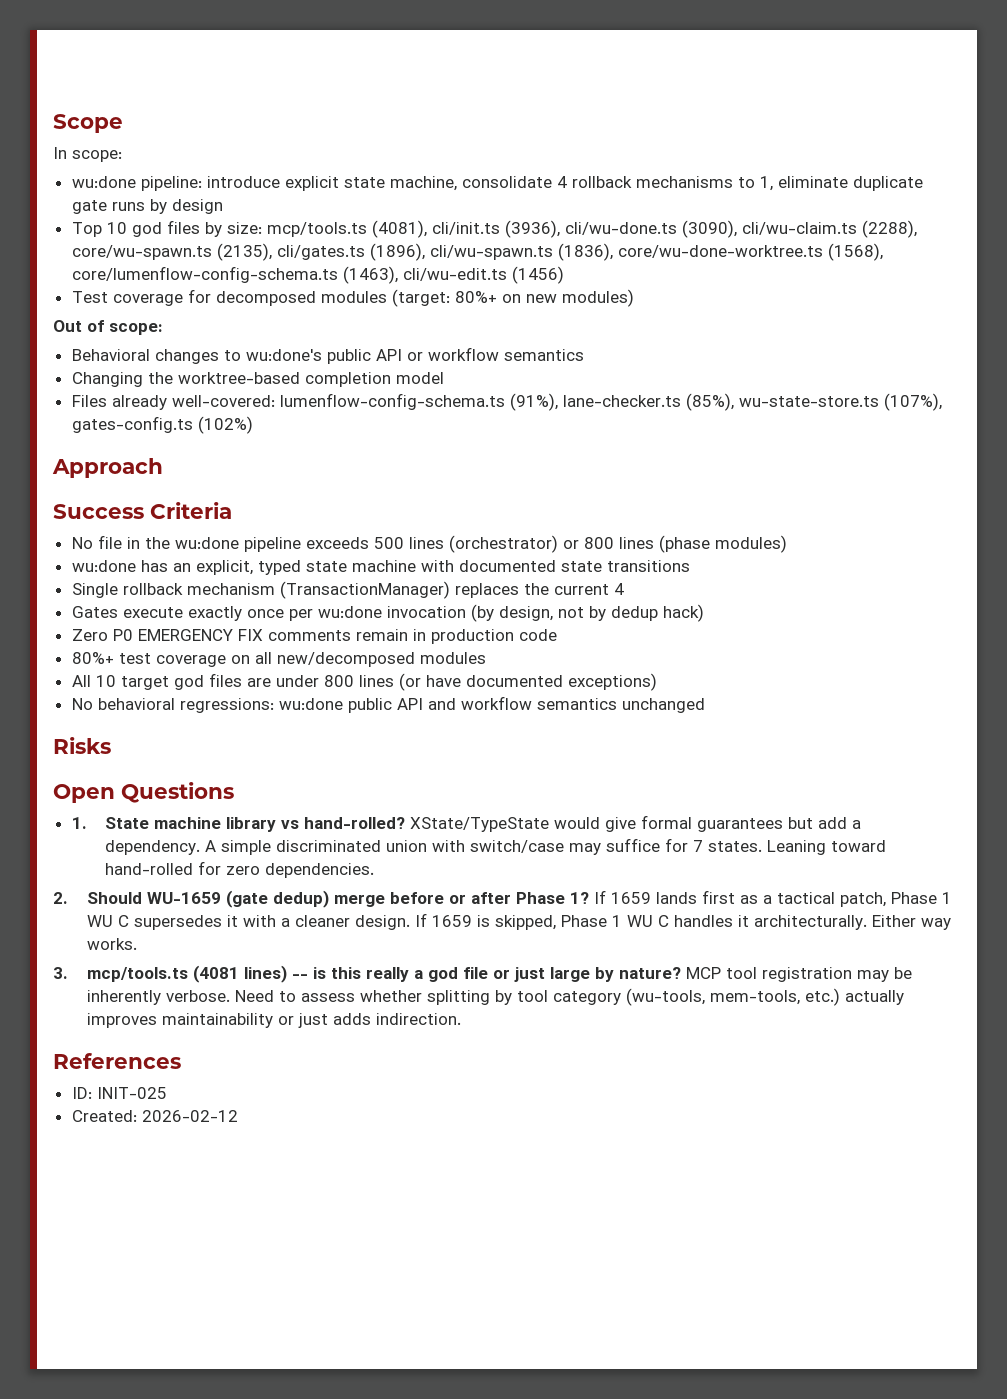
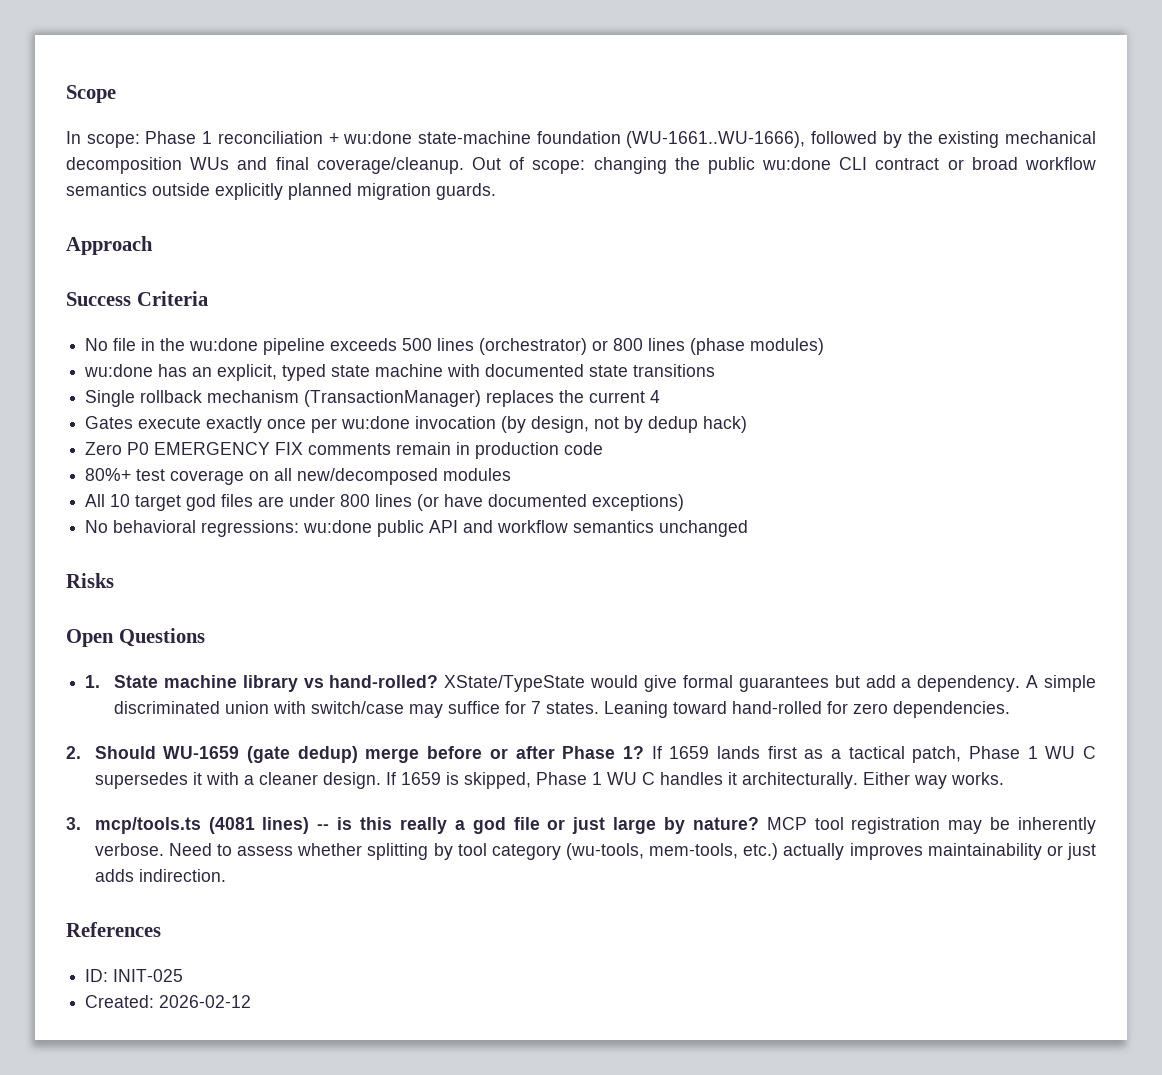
- In scope:
- wu:done pipeline: introduce explicit state machine, consolidate 4 rollback mechanisms to 1, eliminate duplicate gate runs by design
- Top 10 god files by size: mcp/tools.ts (4081), cli/init.ts (3936), cli/wu-done.ts (3090), cli/wu-claim.ts (2288), core/wu-spawn.ts (2135), cli/gates.ts (1896), cli/wu-spawn.ts (1836), core/wu-done-worktree.ts (1568), core/lumenflow-config-schema.ts (1463), cli/wu-edit.ts (1456)
- Test coverage for decomposed modules (target: 80%+ on new modules)
- Out of scope:
- Behavioral changes to wu:done's public API or workflow semantics
- Changing the worktree-based completion model
- Files already well-covered: lumenflow-config-schema.ts (91%), lane-checker.ts (85%), wu-state-store.ts (107%), gates-config.ts (102%)
+ In scope: Phase 1 reconciliation + wu:done state-machine foundation (WU-1661..WU-1666), followed by the existing mechanical decomposition WUs and final coverage/cleanup. Out of scope: changing the public wu:done CLI contract or broad workflow semantics outside explicitly planned migration guards.

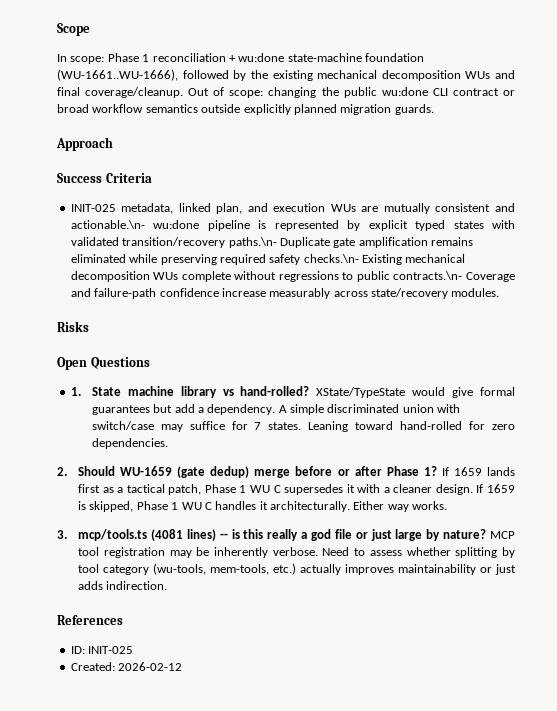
- No file in the wu:done pipeline exceeds 500 lines (orchestrator) or 800 lines (phase modules)
- wu:done has an explicit, typed state machine with documented state transitions
- Single rollback mechanism (TransactionManager) replaces the current 4
- Gates execute exactly once per wu:done invocation (by design, not by dedup hack)
- Zero P0 EMERGENCY FIX comments remain in production code
- 80%+ test coverage on all new/decomposed modules
- All 10 target god files are under 800 lines (or have documented exceptions)
- No behavioral regressions: wu:done public API and workflow semantics unchanged
+ INIT-025 metadata, linked plan, and execution WUs are mutually consistent and actionable.\n- wu:done pipeline is represented by explicit typed states with validated transition/recovery paths.\n- Duplicate gate amplification remains eliminated while preserving required safety checks.\n- Existing mechanical decomposition WUs complete without regressions to public contracts.\n- Coverage and failure-path confidence increase measurably across state/recovery modules.

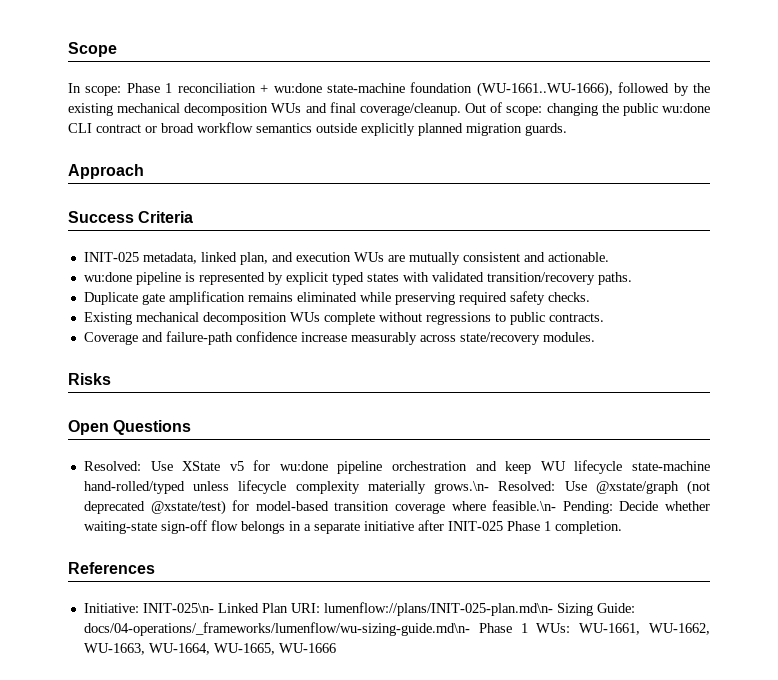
- INIT-025 metadata, linked plan, and execution WUs are mutually consistent and actionable.\n- wu:done pipeline is represented by explicit typed states with validated transition/recovery paths.\n- Duplicate gate amplification remains eliminated while preserving required safety checks.\n- Existing mechanical decomposition WUs complete without regressions to public contracts.\n- Coverage and failure-path confidence increase measurably across state/recovery modules.
+ INIT-025 metadata, linked plan, and execution WUs are mutually consistent and actionable.
+ wu:done pipeline is represented by explicit typed states with validated transition/recovery paths.
+ Duplicate gate amplification remains eliminated while preserving required safety checks.
+ Existing mechanical decomposition WUs complete without regressions to public contracts.
+ Coverage and failure-path confidence increase measurably across state/recovery modules.
- 1. State machine library vs hand-rolled? XState/TypeState would give formal guarantees but add a dependency. A simple discriminated union with switch/case may suffice for 7 states. Leaning toward hand-rolled for zero dependencies.
- 2. Should WU-1659 (gate dedup) merge before or after Phase 1? If 1659 lands first as a tactical patch, Phase 1 WU C supersedes it with a cleaner design. If 1659 is skipped, Phase 1 WU C handles it architecturally. Either way works.
- 3. mcp/tools.ts (4081 lines) -- is this really a god file or just large by nature? MCP tool registration may be inherently verbose. Need to assess whether splitting by tool category (wu-tools, mem-tools, etc.) actually improves maintainability or just adds indirection.
+ Resolved: Use XState v5 for wu:done pipeline orchestration and keep WU lifecycle state-machine hand-rolled/typed unless lifecycle complexity materially grows.\n- Resolved: Use @xstate/graph (not deprecated @xstate/test) for model-based transition coverage where feasible.\n- Pending: Decide whether waiting-state sign-off flow belongs in a separate initiative after INIT-025 Phase 1 completion.
  References
- ID: INIT-025
- Created: 2026-02-12
+ Initiative: INIT-025\n- Linked Plan URI: lumenflow://plans/INIT-025-plan.md\n- Sizing Guide: docs/04-operations/_frameworks/lumenflow/wu-sizing-guide.md\n- Phase 1 WUs: WU-1661, WU-1662, WU-1663, WU-1664, WU-1665, WU-1666

